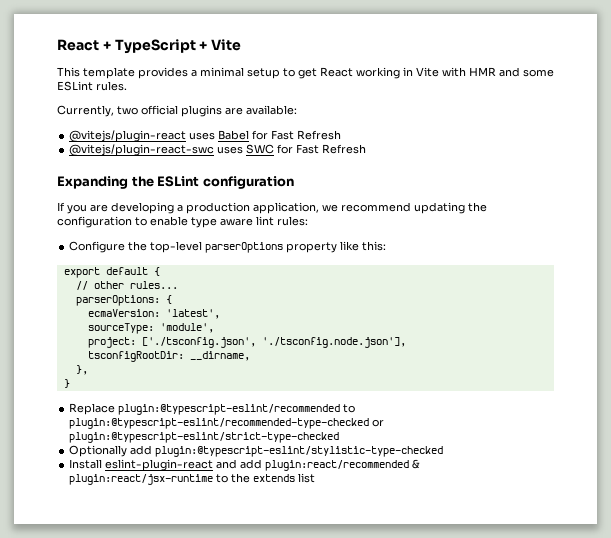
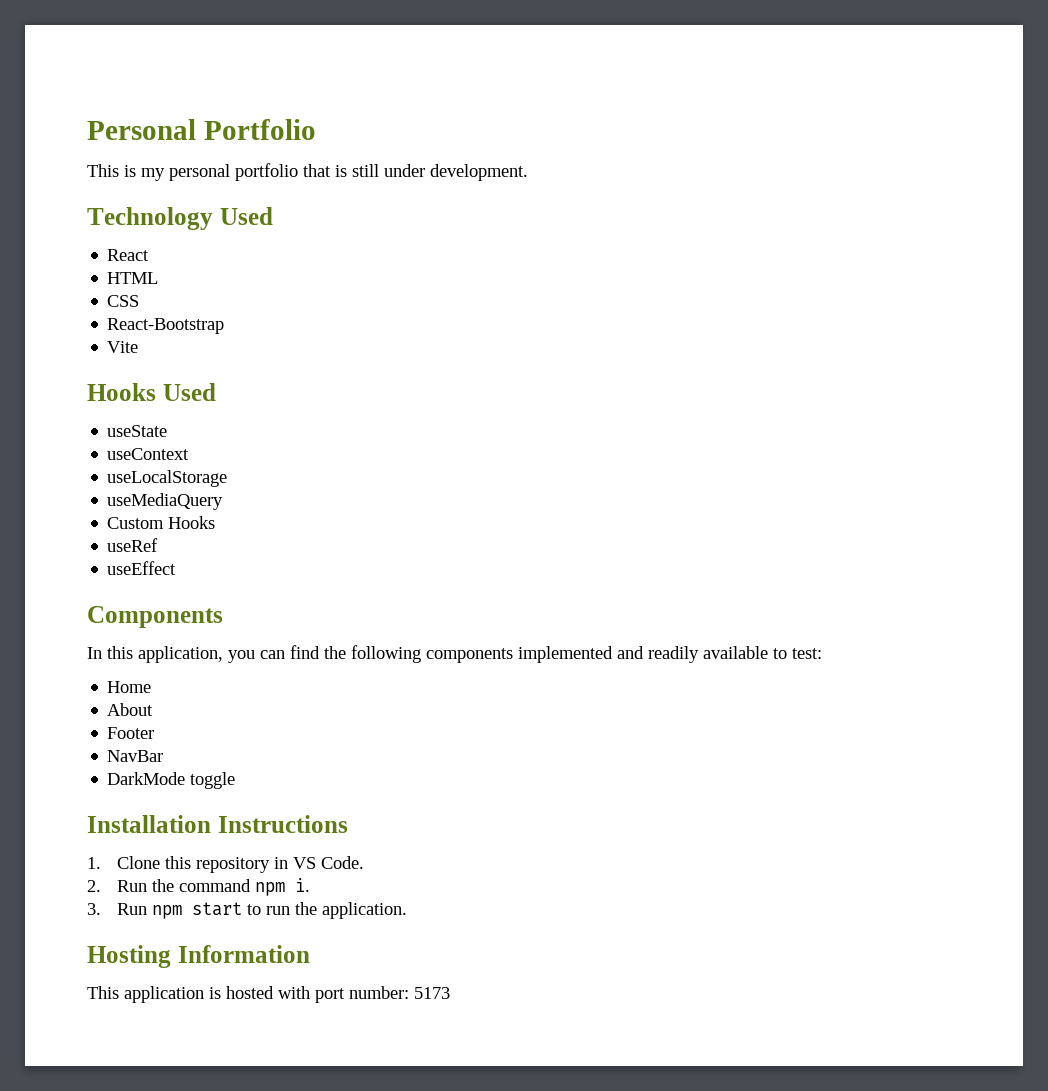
- React + TypeScript + Vite
- This template provides a minimal setup to get React working in Vite with HMR and some ESLint rules.
- Currently, two official plugins are available:
- @vitejs/plugin-react uses Babel for Fast Refresh
- @vitejs/plugin-react-swc uses SWC for Fast Refresh
- Expanding the ESLint configuration
- If you are developing a production application, we recommend updating the configuration to enable type aware lint rules:
- Configure the top-level parserOptions property like this:
- export default {
- // other rules...
- parserOptions: {
- ecmaVersion: 'latest',
- sourceType: 'module',
- project: ['./tsconfig.json', './tsconfig.node.json'],
- tsconfigRootDir: __dirname,
- },
- }
- Replace plugin:@typescript-eslint/recommended to plugin:@typescript-eslint/recommended-type-checked or plugin:@typescript-eslint/strict-type-checked
- Optionally add plugin:@typescript-eslint/stylistic-type-checked
- Install eslint-plugin-react and add plugin:react/recommended & plugin:react/jsx-runtime to the extends list
+ Personal Portfolio
+ This is my personal portfolio that is still under development.
+ Technology Used
+ React
+ HTML
+ CSS
+ React-Bootstrap
+ Vite
+ Hooks Used
+ useState
+ useContext
+ useLocalStorage
+ useMediaQuery
+ Custom Hooks
+ useRef
+ useEffect
+ Components
+ In this application, you can find the following components implemented and readily available to test:
+ Home
+ About
+ Footer
+ NavBar
+ DarkMode toggle
+ Installation Instructions
+ 1. Clone this repository in VS Code.
+ 2. Run the command npm i.
+ 3. Run npm start to run the application.
+ Hosting Information
+ This application is hosted with port number: 5173

